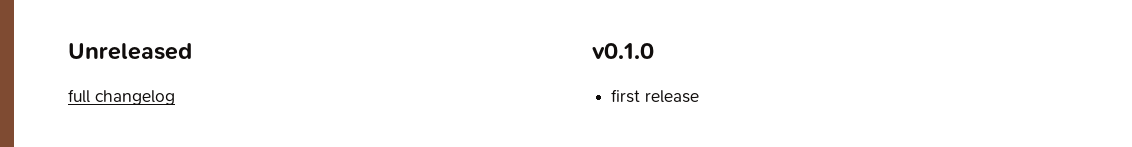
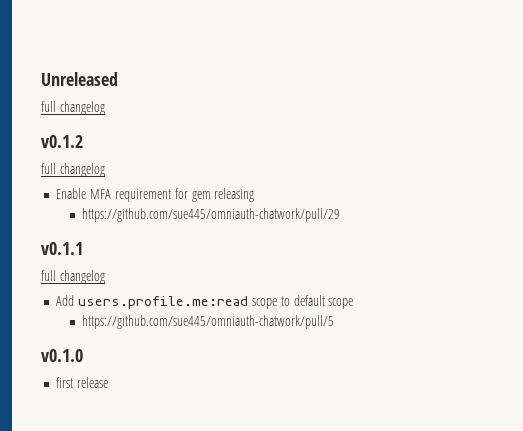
+ v0.1.2
+ full changelog
+ Enable MFA requirement for gem releasing
+ https://github.com/sue445/omniauth-chatwork/pull/29
+ v0.1.1
+ full changelog
+ Add users.profile.me:read scope to default scope
+ https://github.com/sue445/omniauth-chatwork/pull/5

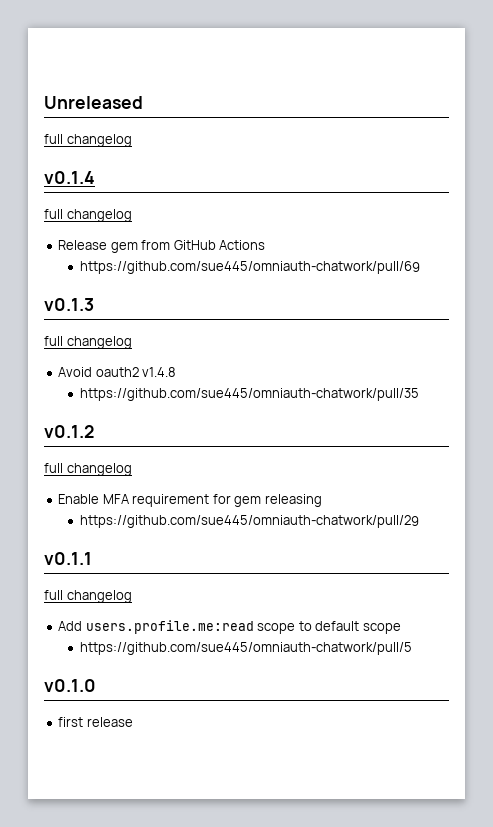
+ v0.1.4
+ full changelog
+ Release gem from GitHub Actions
+ https://github.com/sue445/omniauth-chatwork/pull/69
+ v0.1.3
+ full changelog
+ Avoid oauth2 v1.4.8
+ https://github.com/sue445/omniauth-chatwork/pull/35

